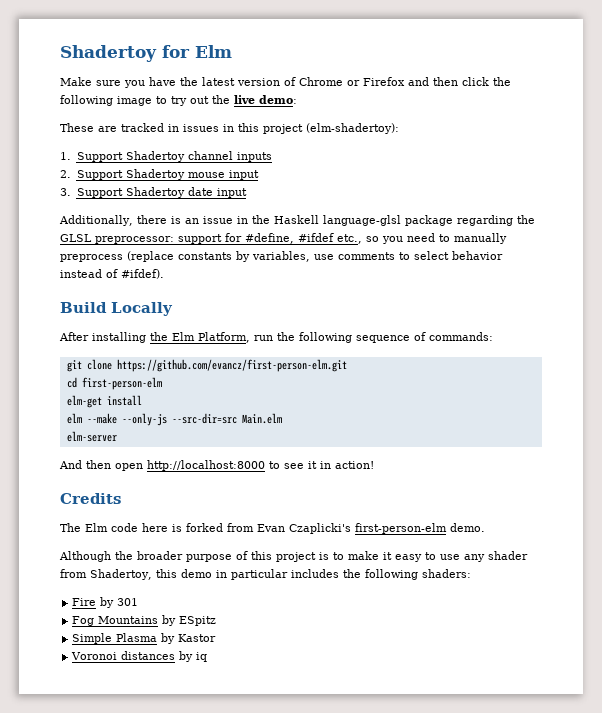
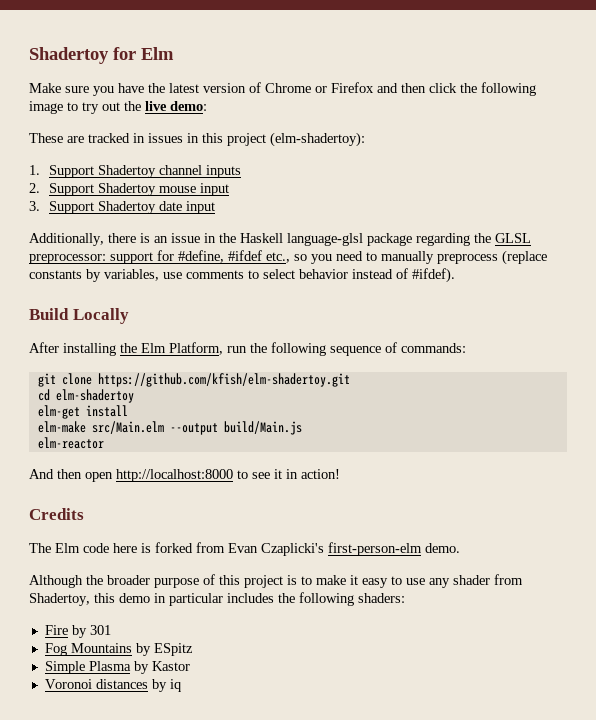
- git clone https://github.com/evancz/first-person-elm.git
+ git clone https://github.com/kfish/elm-shadertoy.git
- cd first-person-elm
+ cd elm-shadertoy
- elm --make --only-js --src-dir=src Main.elm
- elm-server
+ elm-make src/Main.elm --output build/Main.js
+ elm-reactor

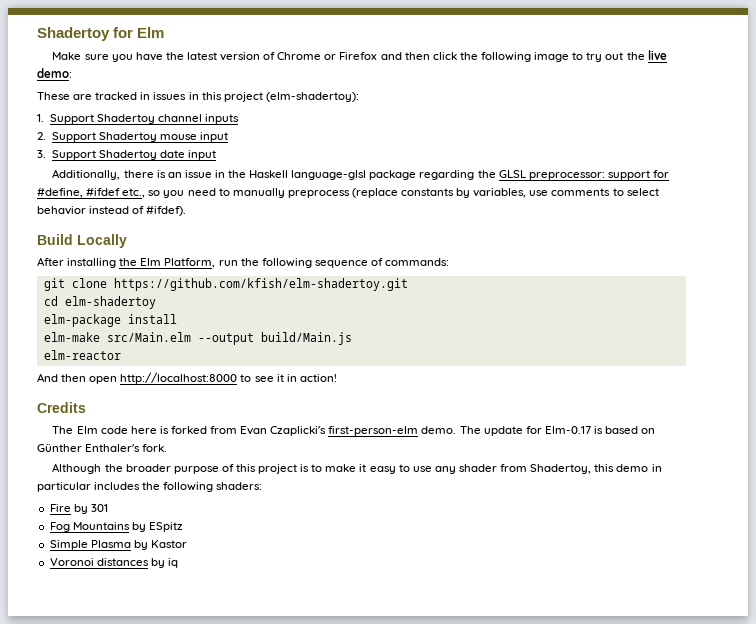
- elm-get install
+ elm-package install
+ The update for Elm-0.17 is based on Günther Enthaler's fork.

